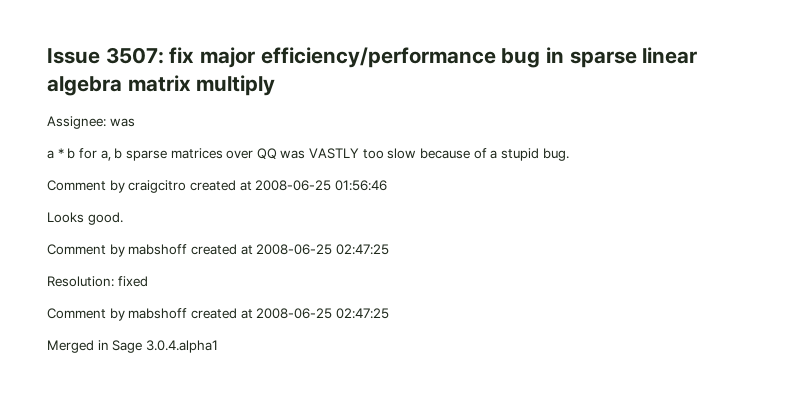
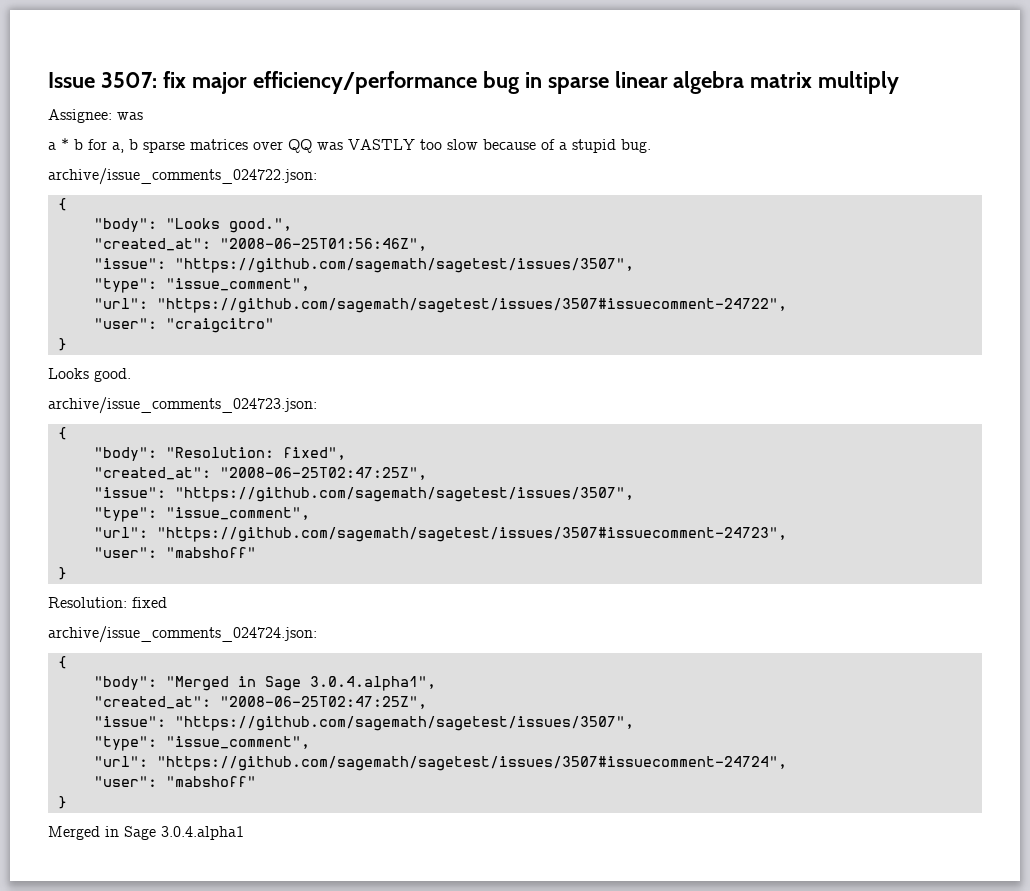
- Comment by craigcitro created at 2008-06-25 01:56:46
+ archive/issue_comments_024722.json:
+ {
+ "body": "Looks good.",
+ "created_at": "2008-06-25T01:56:46Z",
+ "issue": "https://github.com/sagemath/sagetest/issues/3507",
+ "type": "issue_comment",
+ "url": "https://github.com/sagemath/sagetest/issues/3507#issuecomment-24722",
+ "user": "craigcitro"
+ }
  Looks good.
- Comment by mabshoff created at 2008-06-25 02:47:25
+ archive/issue_comments_024723.json:
+ {
+ "body": "Resolution: fixed",
+ "created_at": "2008-06-25T02:47:25Z",
+ "issue": "https://github.com/sagemath/sagetest/issues/3507",
+ "type": "issue_comment",
+ "url": "https://github.com/sagemath/sagetest/issues/3507#issuecomment-24723",
+ "user": "mabshoff"
+ }
  Resolution: fixed
- Comment by mabshoff created at 2008-06-25 02:47:25
+ archive/issue_comments_024724.json:
+ {
+ "body": "Merged in Sage 3.0.4.alpha1",
+ "created_at": "2008-06-25T02:47:25Z",
+ "issue": "https://github.com/sagemath/sagetest/issues/3507",
+ "type": "issue_comment",
+ "url": "https://github.com/sagemath/sagetest/issues/3507#issuecomment-24724",
+ "user": "mabshoff"
+ }

